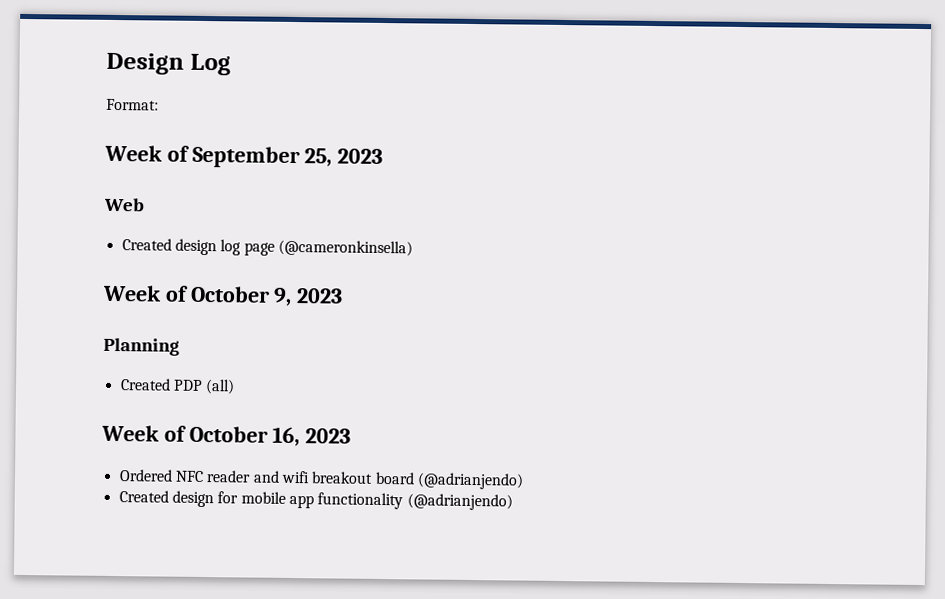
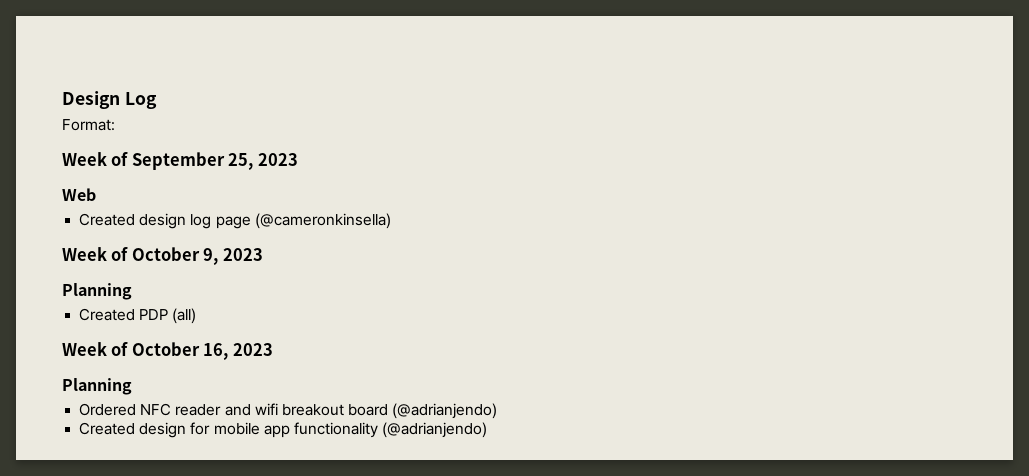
  Week of October 16, 2023
+ Planning

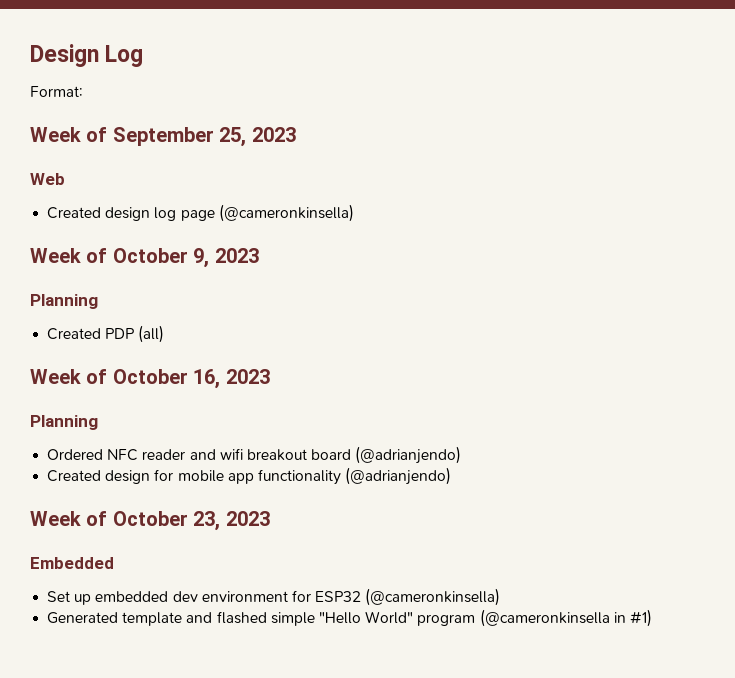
+ Week of October 23, 2023
+ Embedded
+ Set up embedded dev environment for ESP32 (@cameronkinsella)
+ Generated template and flashed simple "Hello World" program (@cameronkinsella in #1)

